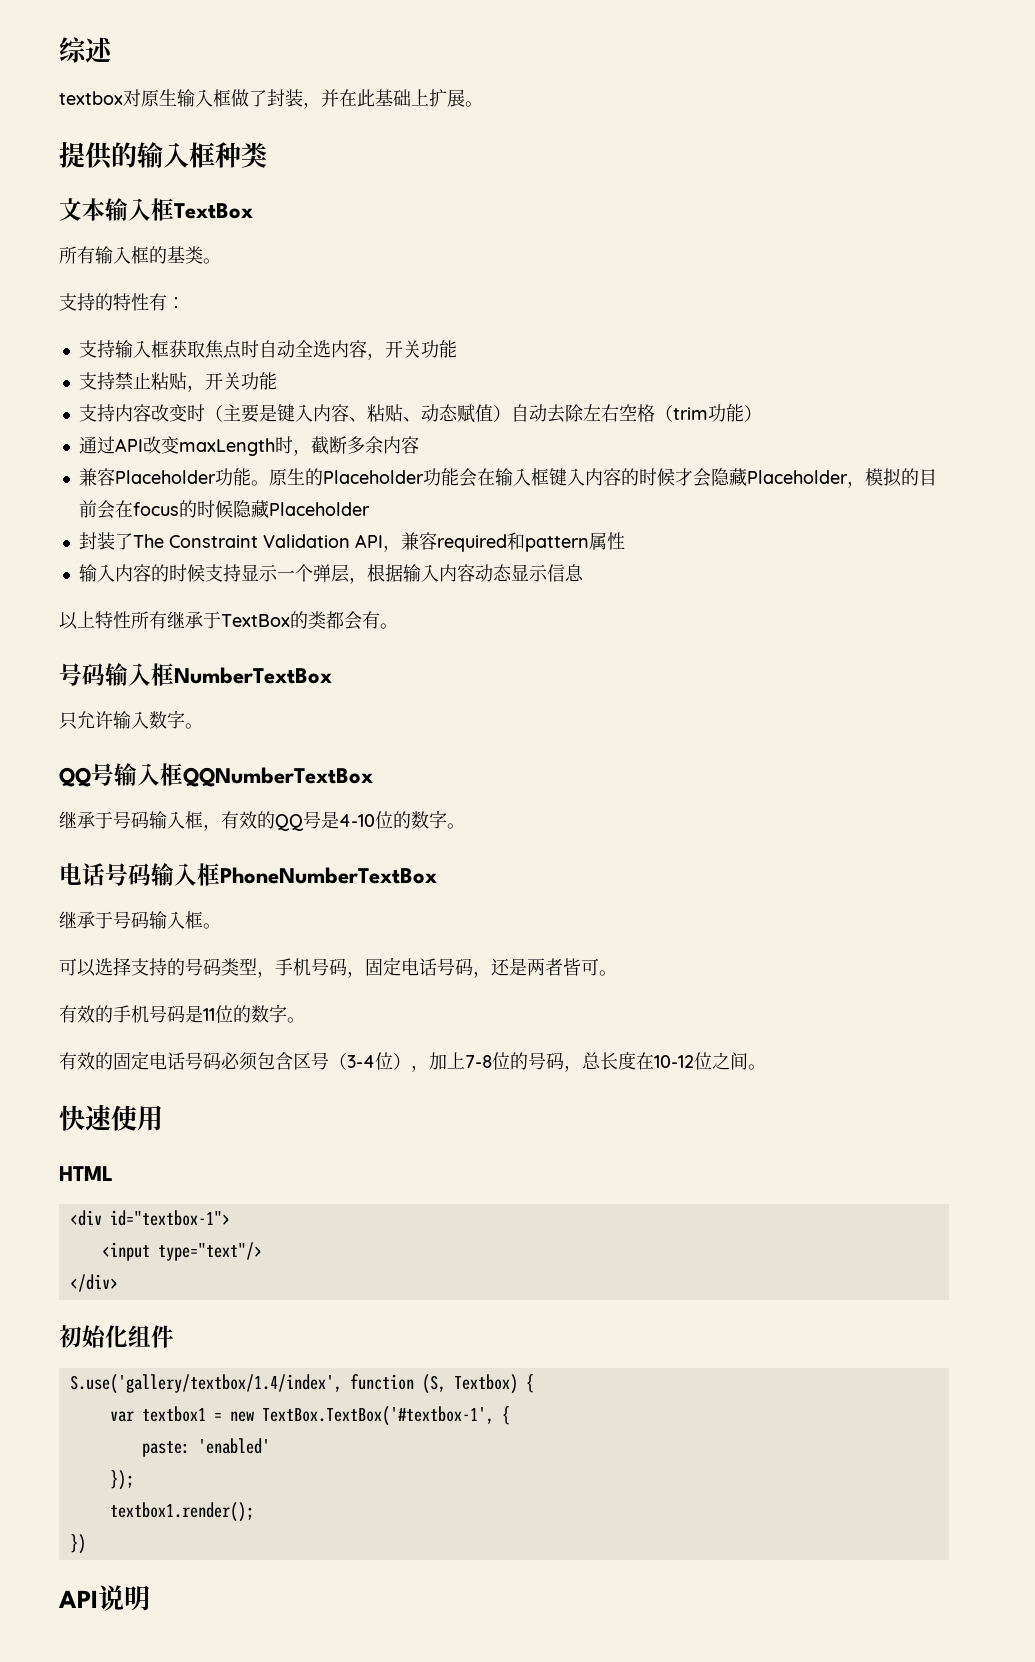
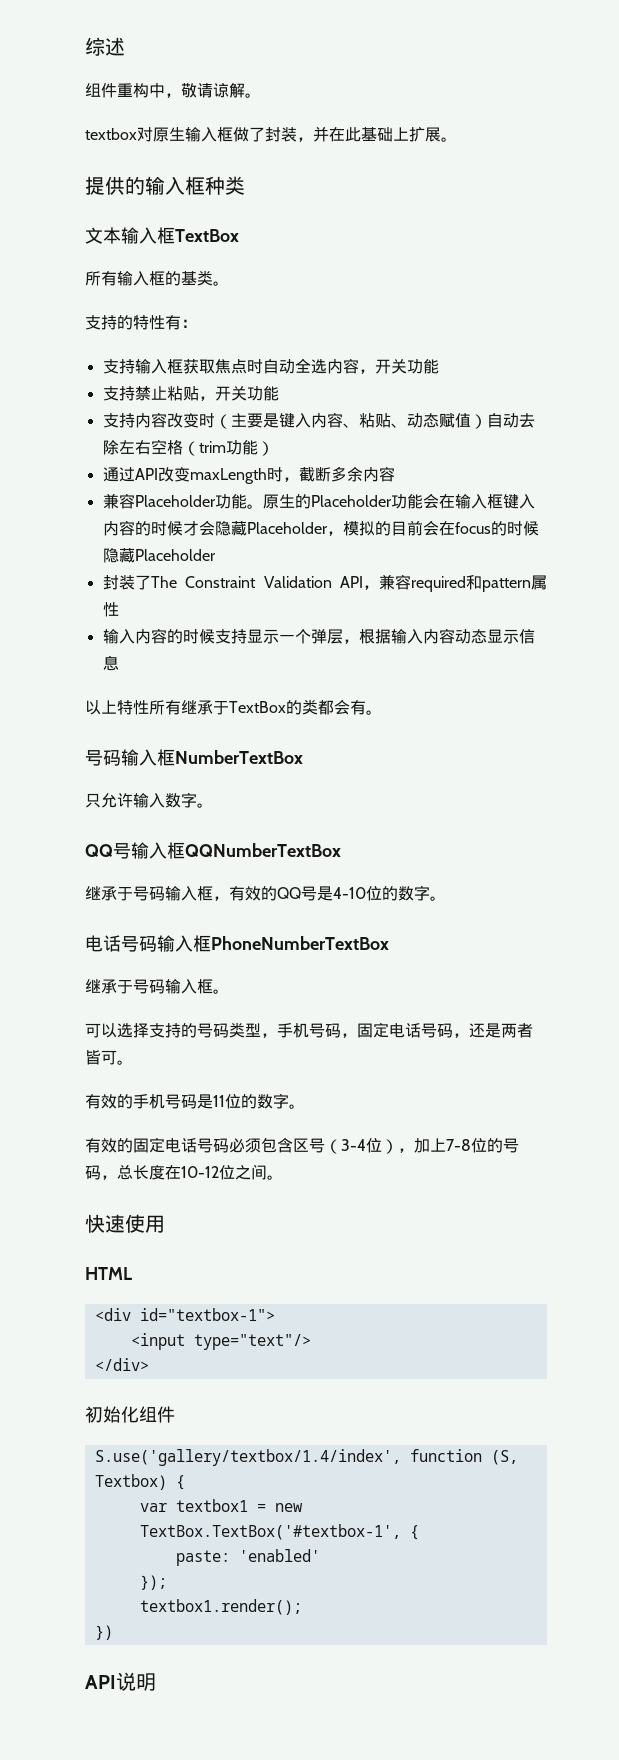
+ 组件重构中，敬请谅解。

